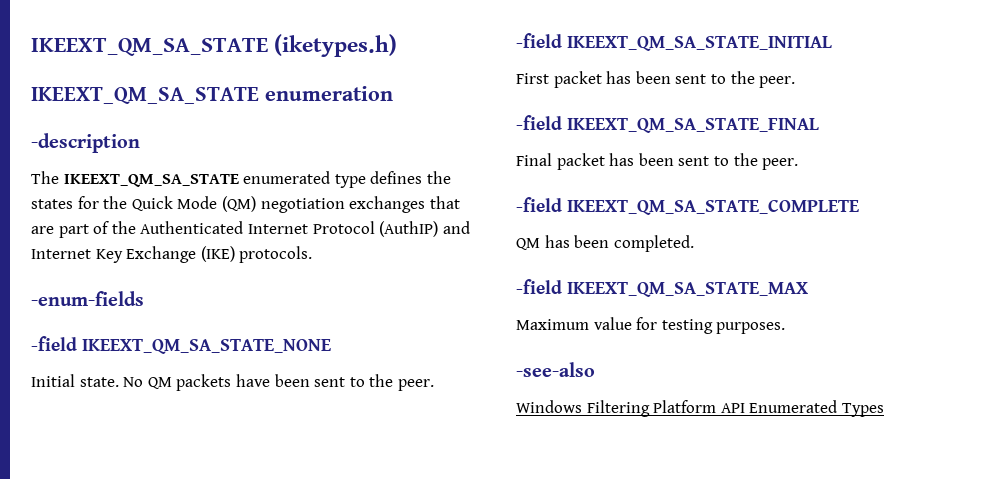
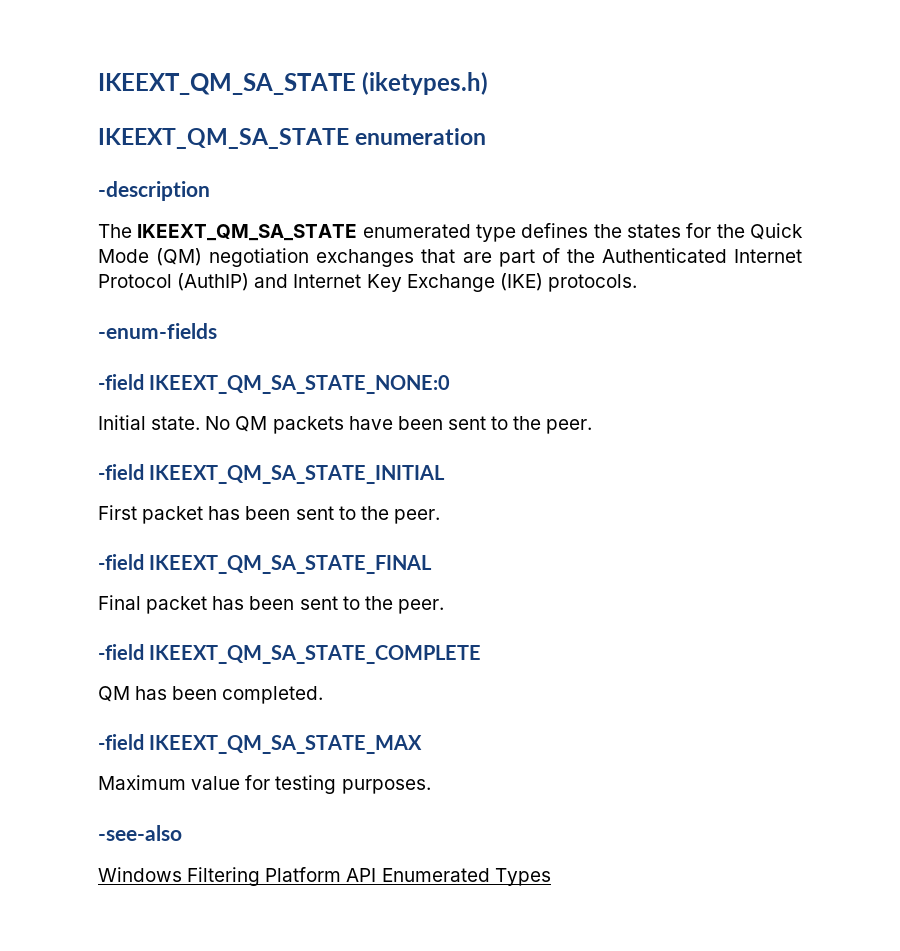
- -field IKEEXT_QM_SA_STATE_NONE
+ -field IKEEXT_QM_SA_STATE_NONE:0

